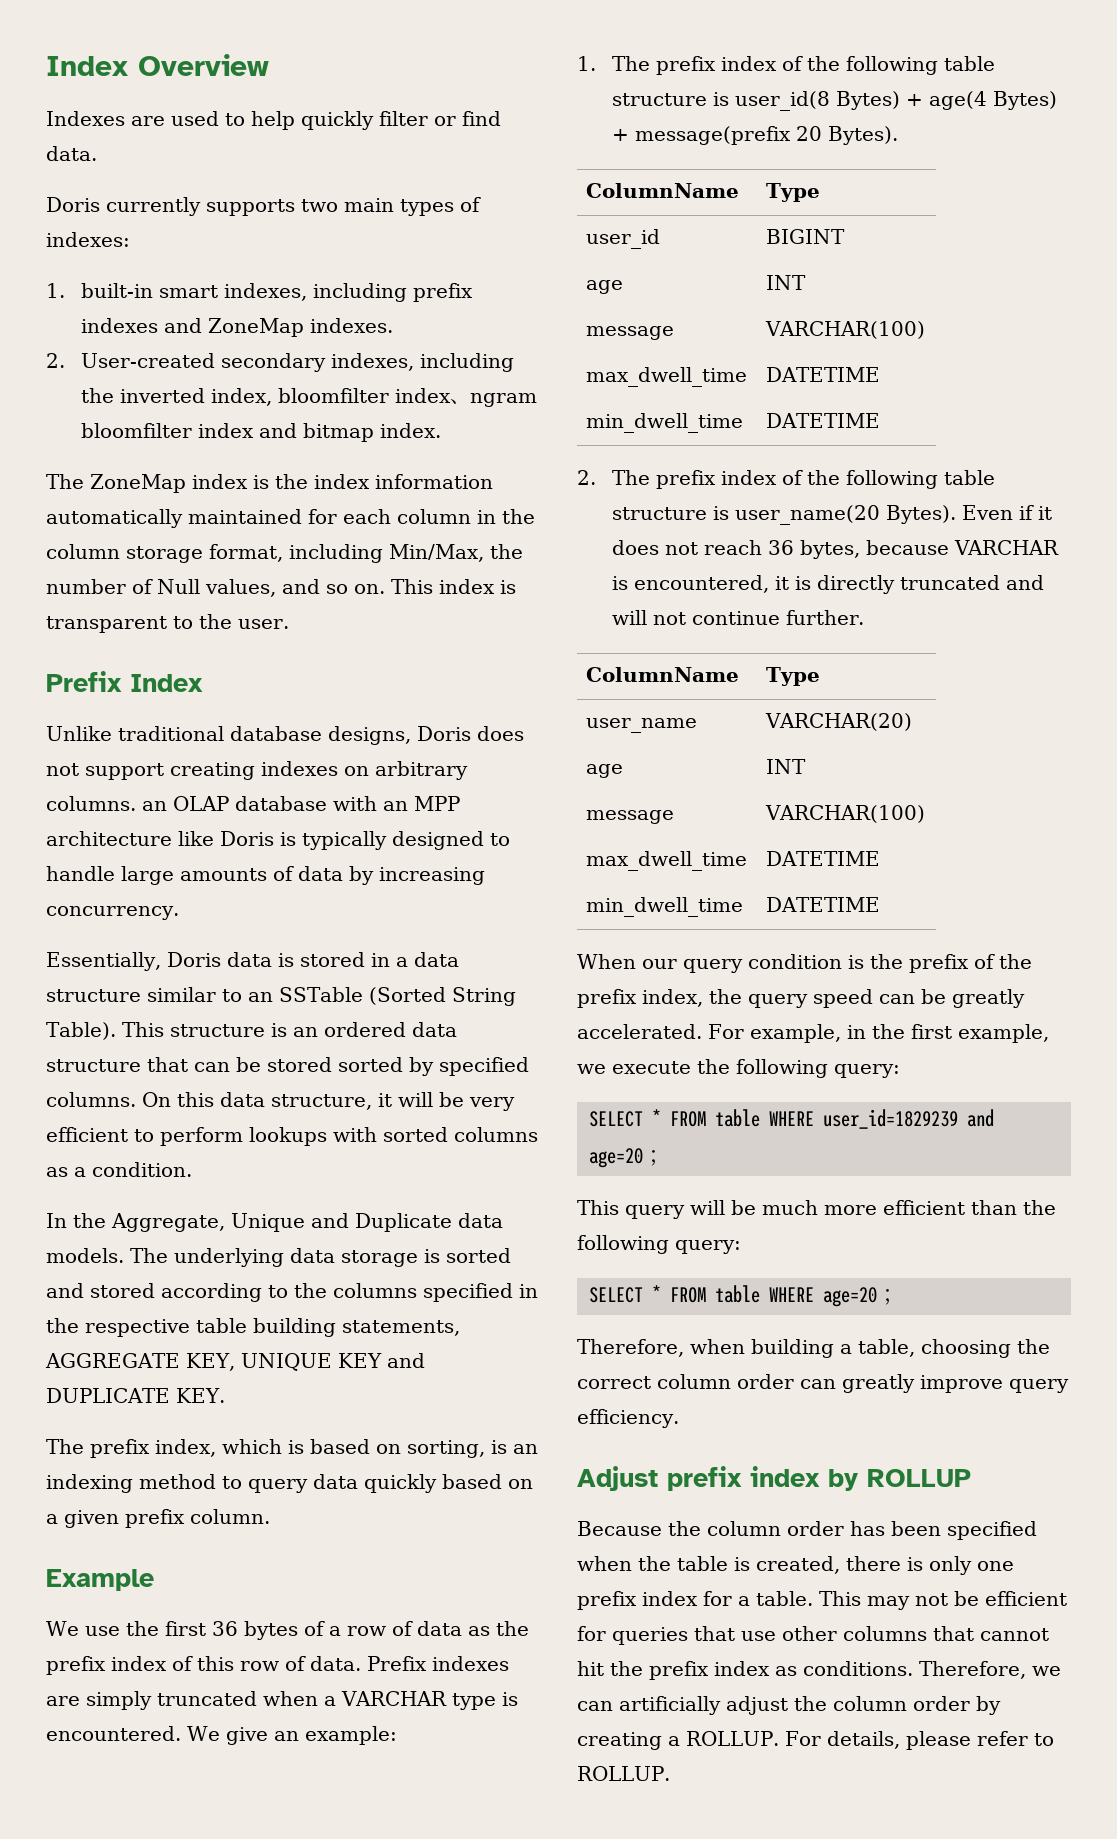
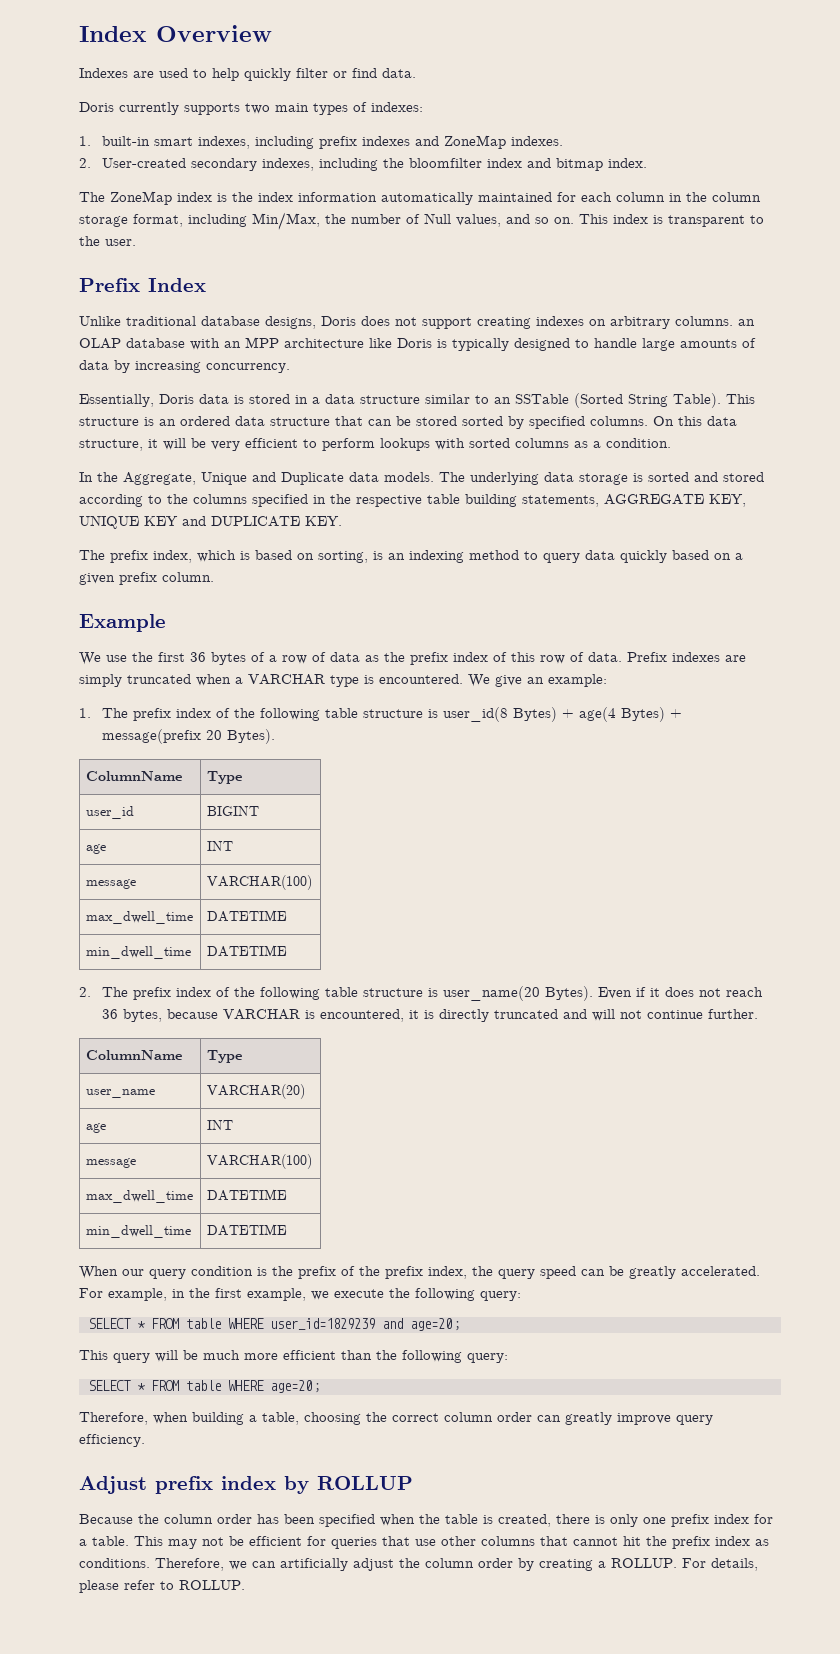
- 2. User-created secondary indexes, including the inverted index, bloomfilter index、ngram bloomfilter index and bitmap index.
+ 2. User-created secondary indexes, including the bloomfilter index and bitmap index.

